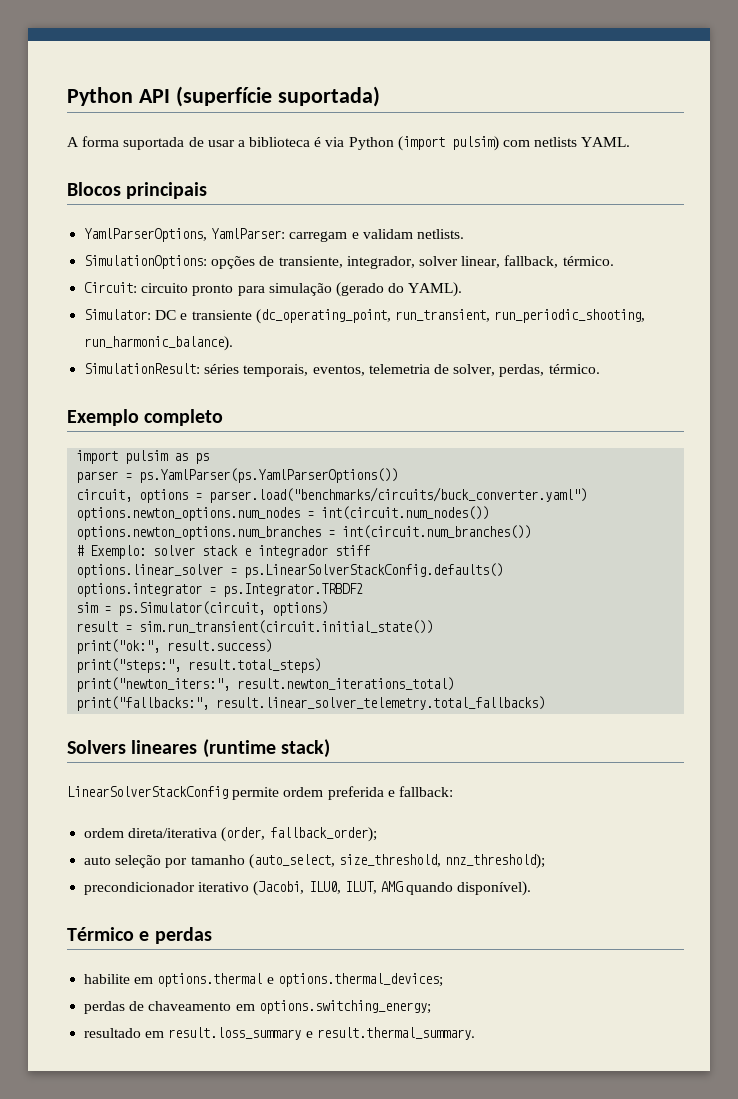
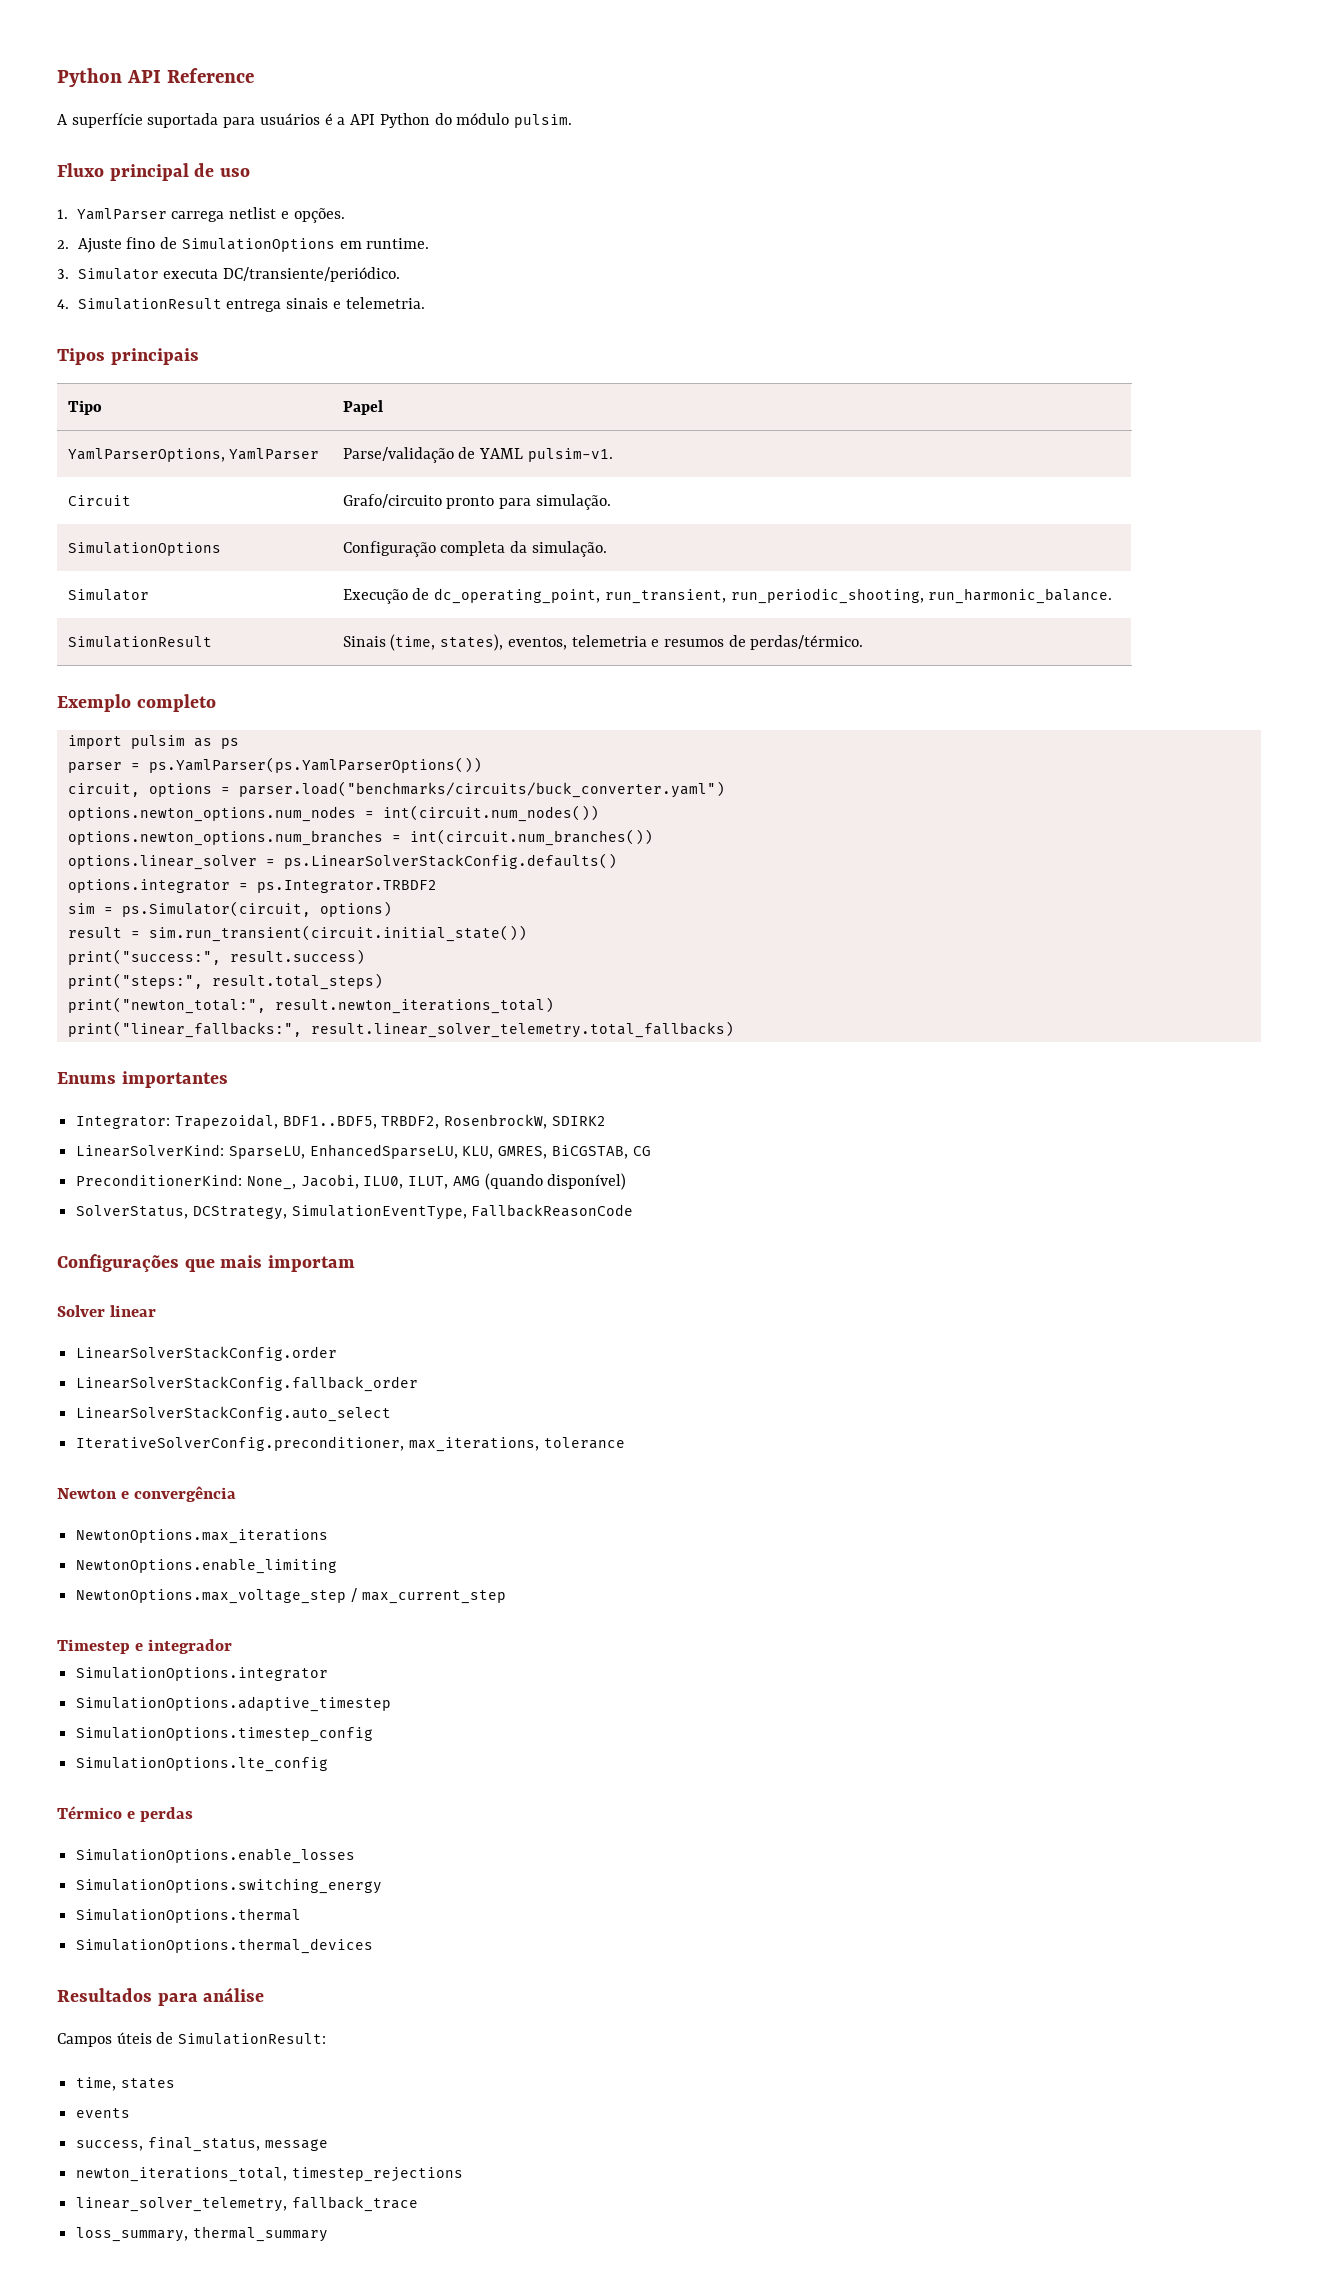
- Python API (superfície suportada)
+ Python API Reference
- A forma suportada de usar a biblioteca é via Python (import pulsim) com netlists YAML.
- Blocos principais
- YamlParserOptions, YamlParser: carregam e validam netlists.
- SimulationOptions: opções de transiente, integrador, solver linear, fallback, térmico.
- Circuit: circuito pronto para simulação (gerado do YAML).
- Simulator: DC e transiente (dc_operating_point, run_transient, run_periodic_shooting, run_harmonic_balance).
- SimulationResult: séries temporais, eventos, telemetria de solver, perdas, térmico.
+ A superfície suportada para usuários é a API Python do módulo pulsim.
+ Fluxo principal de uso
+ 1. YamlParser carrega netlist e opções.
+ 2. Ajuste fino de SimulationOptions em runtime.
+ 3. Simulator executa DC/transiente/periódico.
+ 4. SimulationResult entrega sinais e telemetria.
+ Tipos principais
+ Tipo | Papel
+ YamlParserOptions, YamlParser | Parse/validação de YAML pulsim-v1.
+ Circuit | Grafo/circuito pronto para simulação.
+ SimulationOptions | Configuração completa da simulação.
+ Simulator | Execução de dc_operating_point, run_transient, run_periodic_shooting, run_harmonic_balance.
+ SimulationResult | Sinais (time, states), eventos, telemetria e resumos de perdas/térmico.
- # Exemplo: solver stack e integrador stiff
- print("ok:", result.success)
+ print("success:", result.success)
- print("newton_iters:", result.newton_iterations_total)
+ print("newton_total:", result.newton_iterations_total)
- print("fallbacks:", result.linear_solver_telemetry.total_fallbacks)
+ print("linear_fallbacks:", result.linear_solver_telemetry.total_fallbacks)
- Solvers lineares (runtime stack)
- LinearSolverStackConfig permite ordem preferida e fallback:
- ordem direta/iterativa (order, fallback_order);
- auto seleção por tamanho (auto_select, size_threshold, nnz_threshold);
- precondicionador iterativo (Jacobi, ILU0, ILUT, AMG quando disponível).
+ Enums importantes
+ Integrator: Trapezoidal, BDF1..BDF5, TRBDF2, RosenbrockW, SDIRK2
+ LinearSolverKind: SparseLU, EnhancedSparseLU, KLU, GMRES, BiCGSTAB, CG
+ PreconditionerKind: None_, Jacobi, ILU0, ILUT, AMG (quando disponível)
+ SolverStatus, DCStrategy, SimulationEventType, FallbackReasonCode
+ Configurações que mais importam
+ Solver linear
+ LinearSolverStackConfig.order
+ LinearSolverStackConfig.fallback_order
+ LinearSolverStackConfig.auto_select
+ IterativeSolverConfig.preconditioner, max_iterations, tolerance
+ Newton e convergência
+ NewtonOptions.max_iterations
+ NewtonOptions.enable_limiting
+ NewtonOptions.max_voltage_step / max_current_step
+ Timestep e integrador
+ SimulationOptions.integrator
+ SimulationOptions.adaptive_timestep
+ SimulationOptions.timestep_config
+ SimulationOptions.lte_config
  Térmico e perdas
- habilite em options.thermal e options.thermal_devices;
- perdas de chaveamento em options.switching_energy;
- resultado em result.loss_summary e result.thermal_summary.
+ SimulationOptions.enable_losses
+ SimulationOptions.switching_energy
+ SimulationOptions.thermal
+ SimulationOptions.thermal_devices
+ Resultados para análise
+ Campos úteis de SimulationResult:
+ time, states
+ events
+ success, final_status, message
+ newton_iterations_total, timestep_rejections
+ linear_solver_telemetry, fallback_trace
+ loss_summary, thermal_summary

